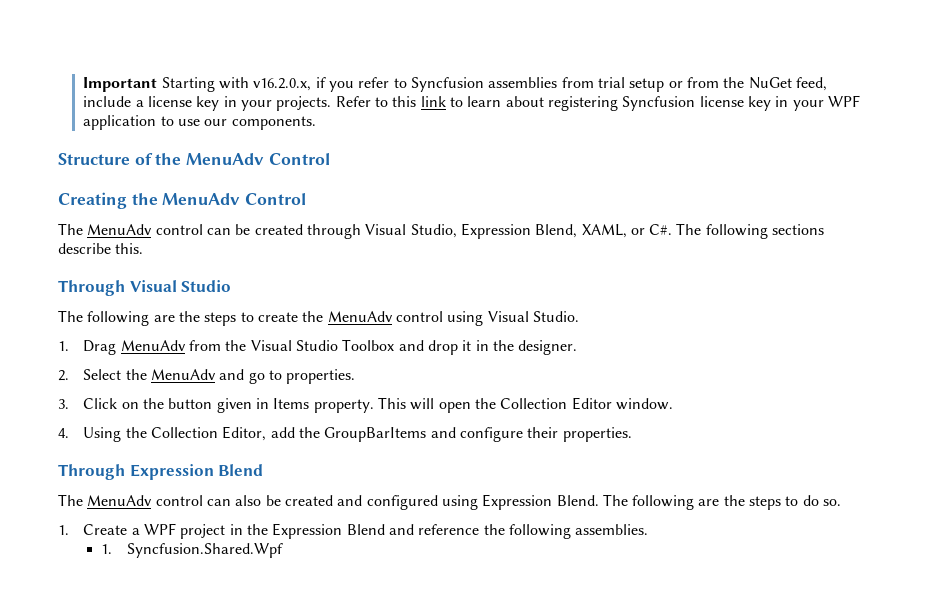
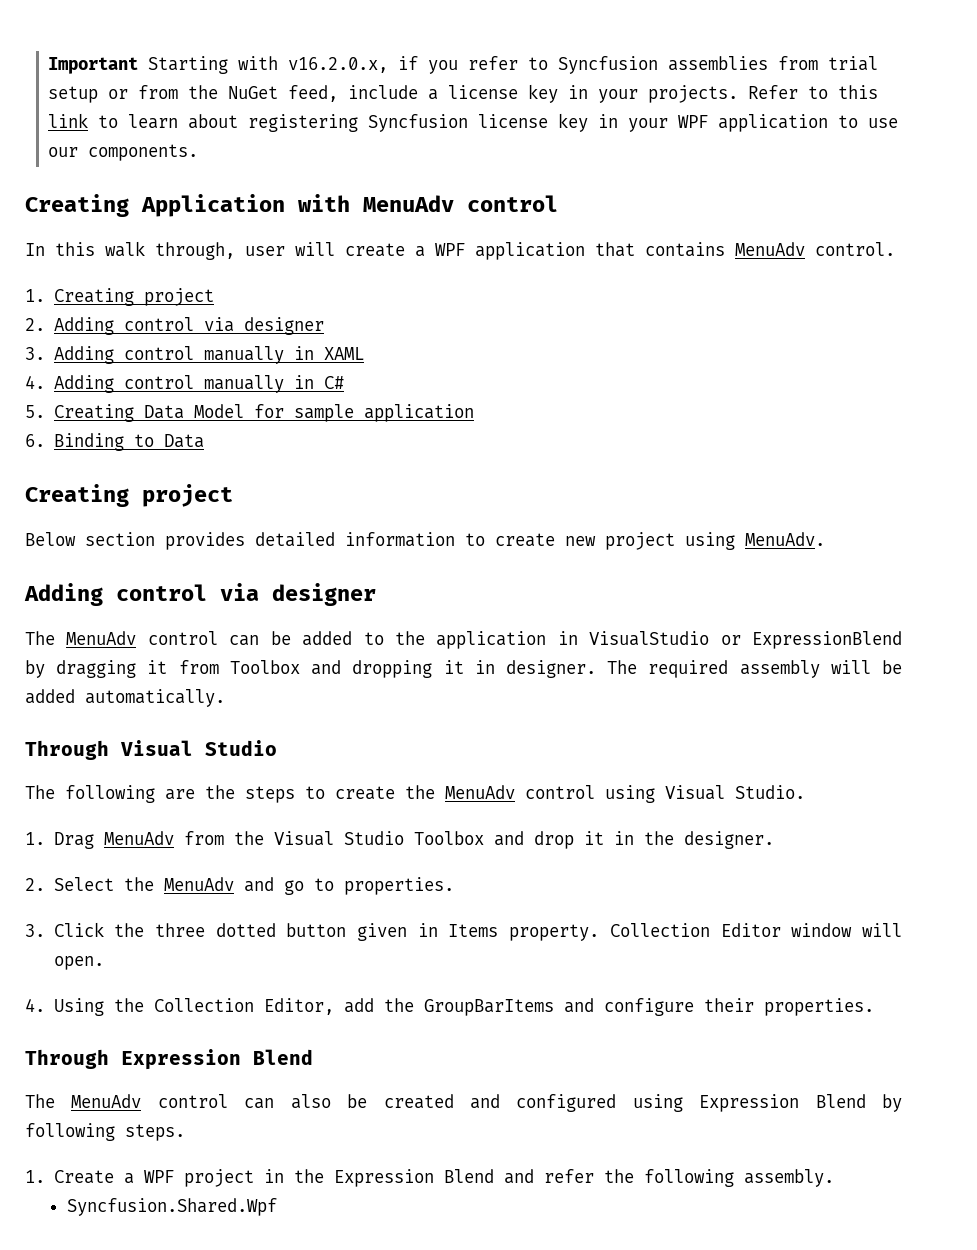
- Structure of the MenuAdv Control
- Creating the MenuAdv Control
+ Creating Application with MenuAdv control
+ In this walk through, user will create a WPF application that contains MenuAdv control.
+ 1. Creating project
+ 2. Adding control via designer
+ 3. Adding control manually in XAML
+ 4. Adding control manually in C#
+ 5. Creating Data Model for sample application
+ 6. Binding to Data
+ Creating project
+ Below section provides detailed information to create new project using MenuAdv.
+ Adding control via designer
- The MenuAdv control can be created through Visual Studio, Expression Blend, XAML, or C#. The following sections describe this.
+ The MenuAdv control can be added to the application in VisualStudio or ExpressionBlend by dragging it from Toolbox and dropping it in designer. The required assembly will be added automatically.
- 3. Click on the button given in Items property.
+ 3. Click the three dotted button given in Items property.
- This will open the Collection Editor window.
+ Collection Editor window will open.
- The MenuAdv control can also be created and configured using Expression Blend. The following are the steps to do so.
+ The MenuAdv control can also be created and configured using Expression Blend by following steps.
- 1. Create a WPF project in the Expression Blend and reference the following assemblies.
- 1. Syncfusion.Shared.Wpf
+ 1. Create a WPF project in the Expression Blend and refer the following assembly.
+ Syncfusion.Shared.Wpf

